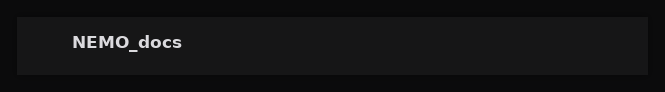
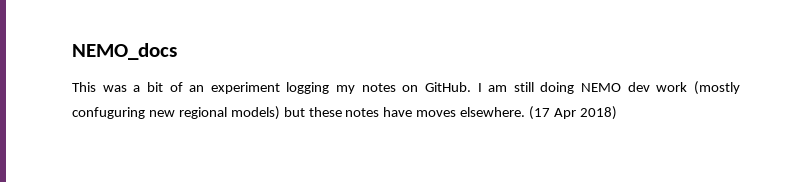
+ This was a bit of an experiment logging my notes on GitHub. I am still doing NEMO dev work (mostly confuguring new regional models) but these notes have moves elsewhere. (17 Apr 2018)

